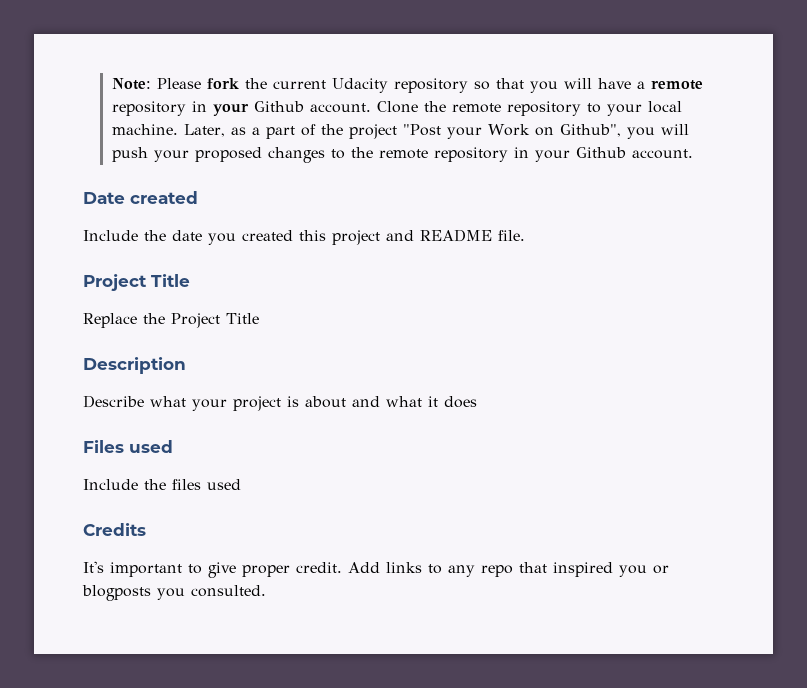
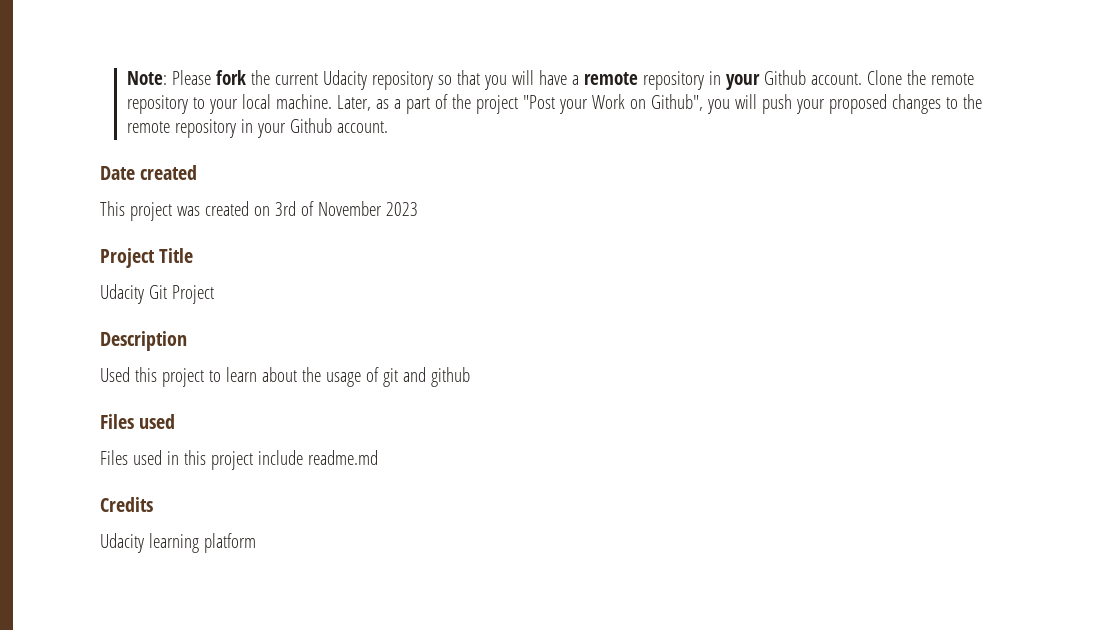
- Include the date you created this project and README file.
+ This project was created on 3rd of November 2023
  Project Title
- Replace the Project Title
+ Udacity Git Project
- Describe what your project is about and what it does
+ Used this project to learn about the usage of git and github
  Files used
- Include the files used
+ Files used in this project include readme.md
  Credits
- It's important to give proper credit. Add links to any repo that inspired you or blogposts you consulted.
+ Udacity learning platform

